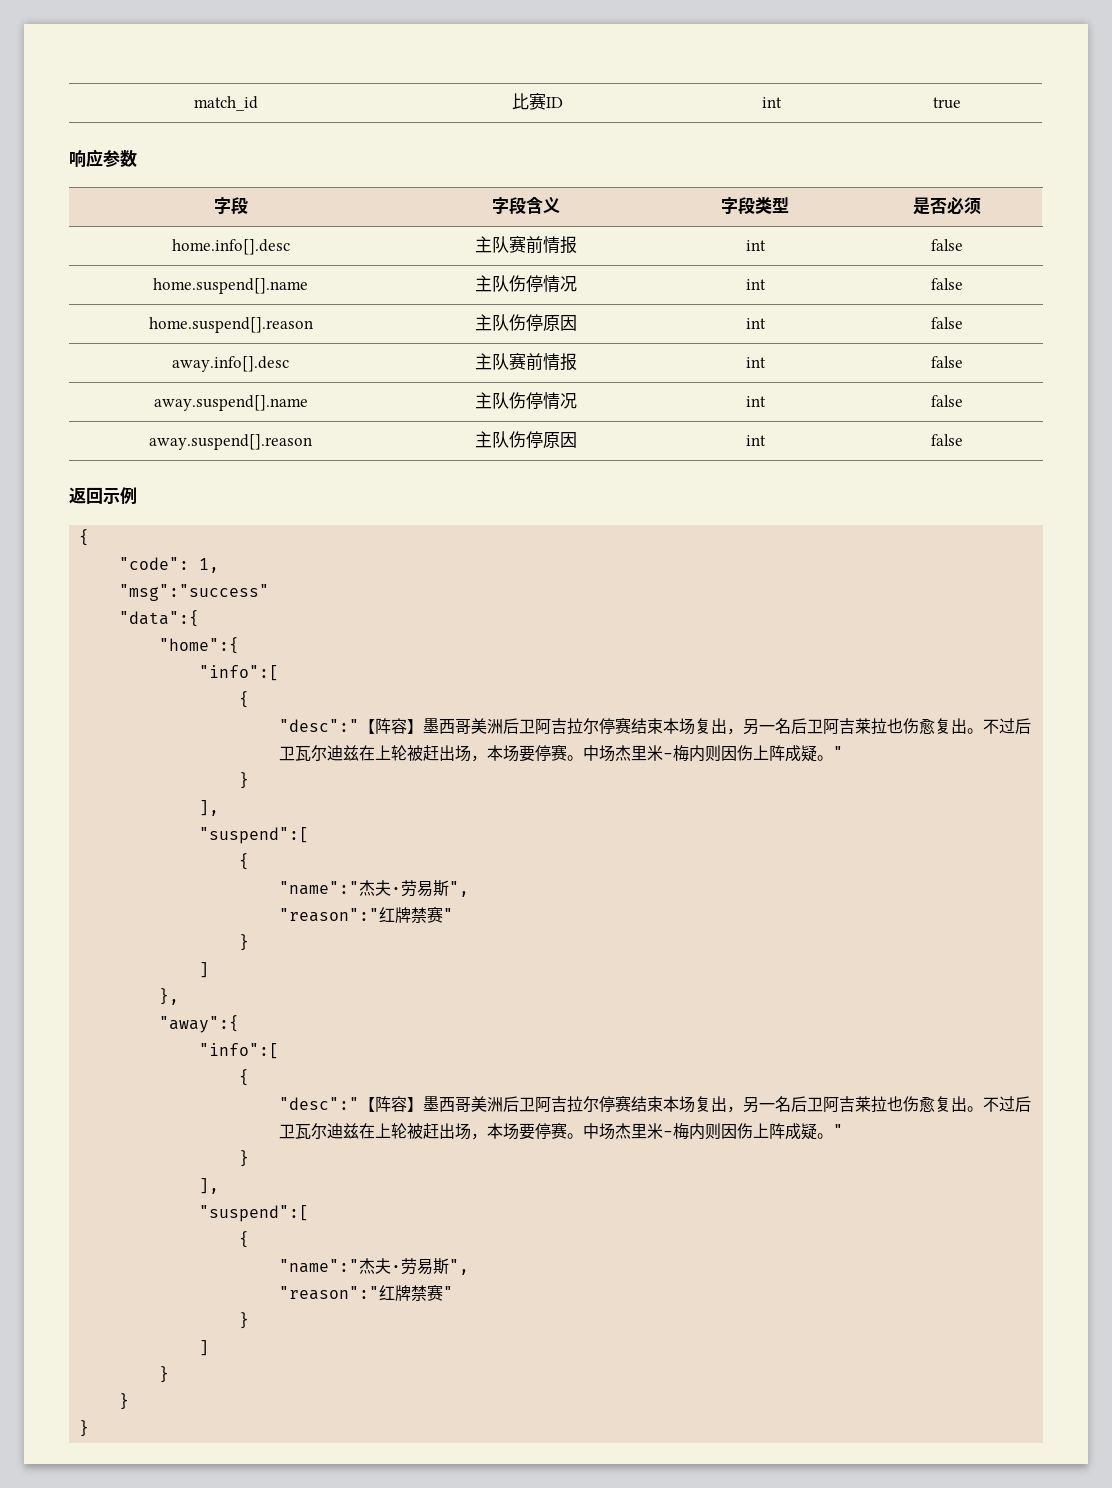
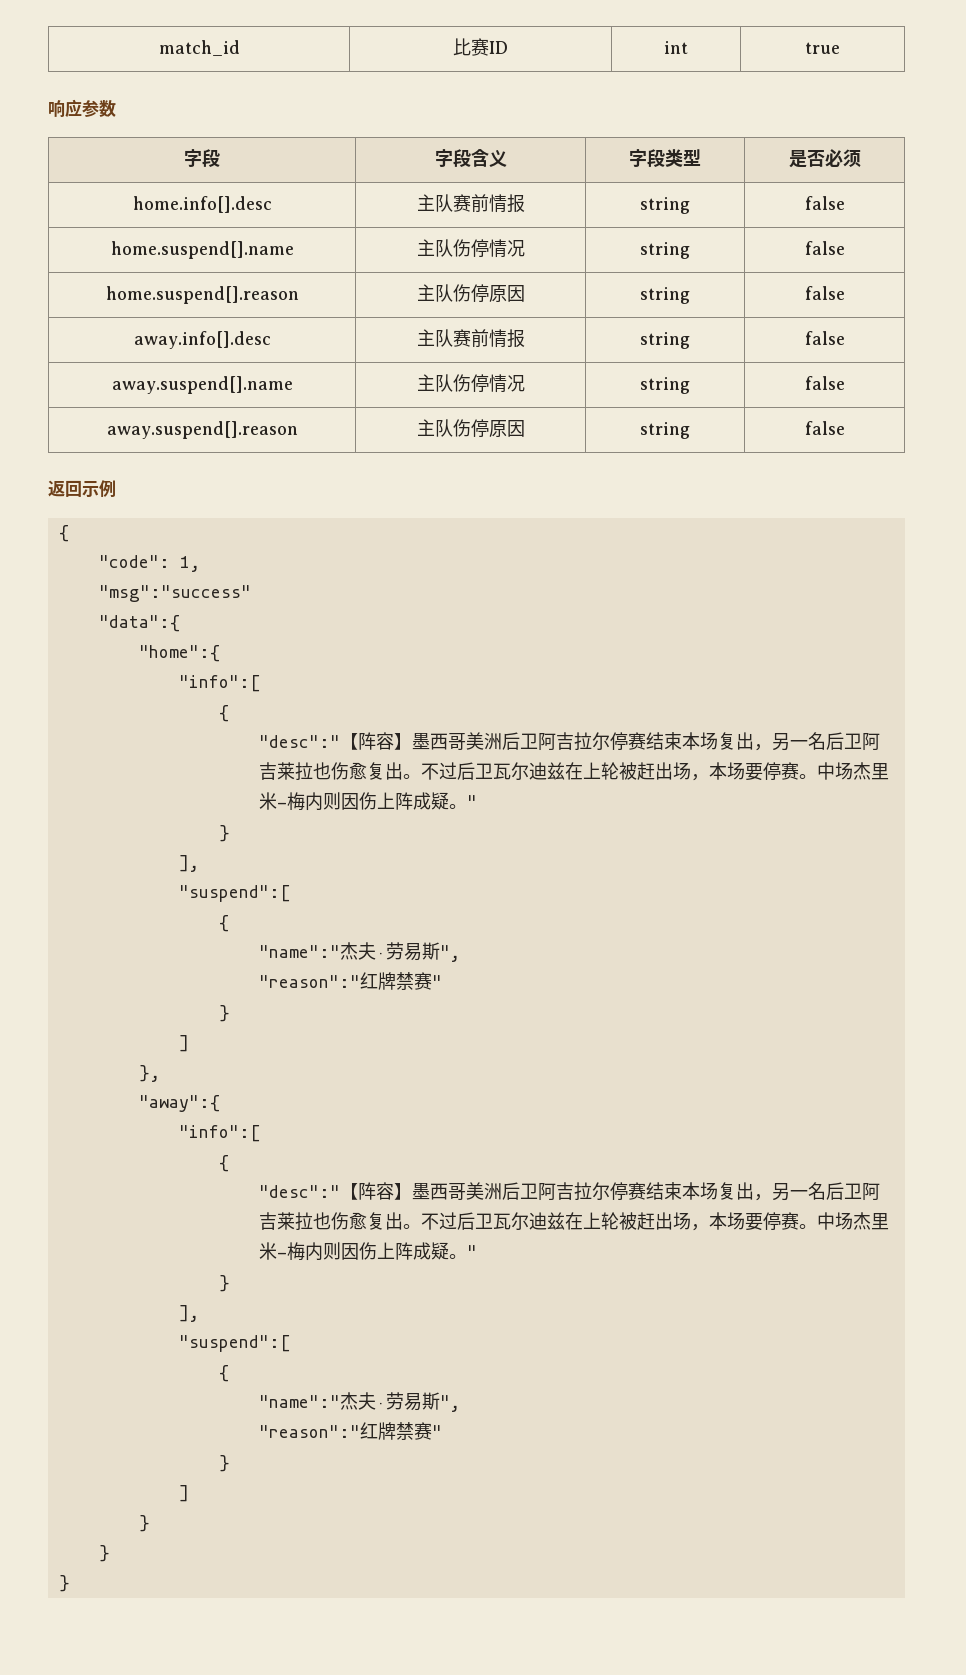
- home.info[].desc | 主队赛前情报 | int | false
+ home.info[].desc | 主队赛前情报 | string | false
- home.suspend[].name | 主队伤停情况 | int | false
+ home.suspend[].name | 主队伤停情况 | string | false
- home.suspend[].reason | 主队伤停原因 | int | false
+ home.suspend[].reason | 主队伤停原因 | string | false
- away.info[].desc | 主队赛前情报 | int | false
+ away.info[].desc | 主队赛前情报 | string | false
- away.suspend[].name | 主队伤停情况 | int | false
+ away.suspend[].name | 主队伤停情况 | string | false
- away.suspend[].reason | 主队伤停原因 | int | false
+ away.suspend[].reason | 主队伤停原因 | string | false

